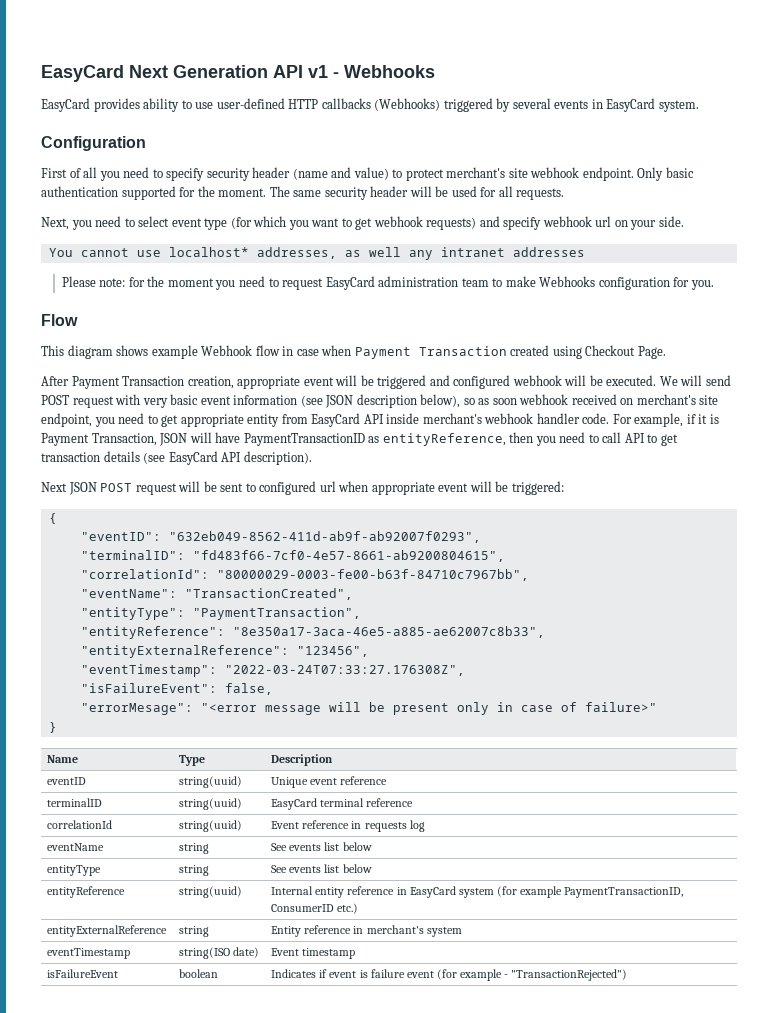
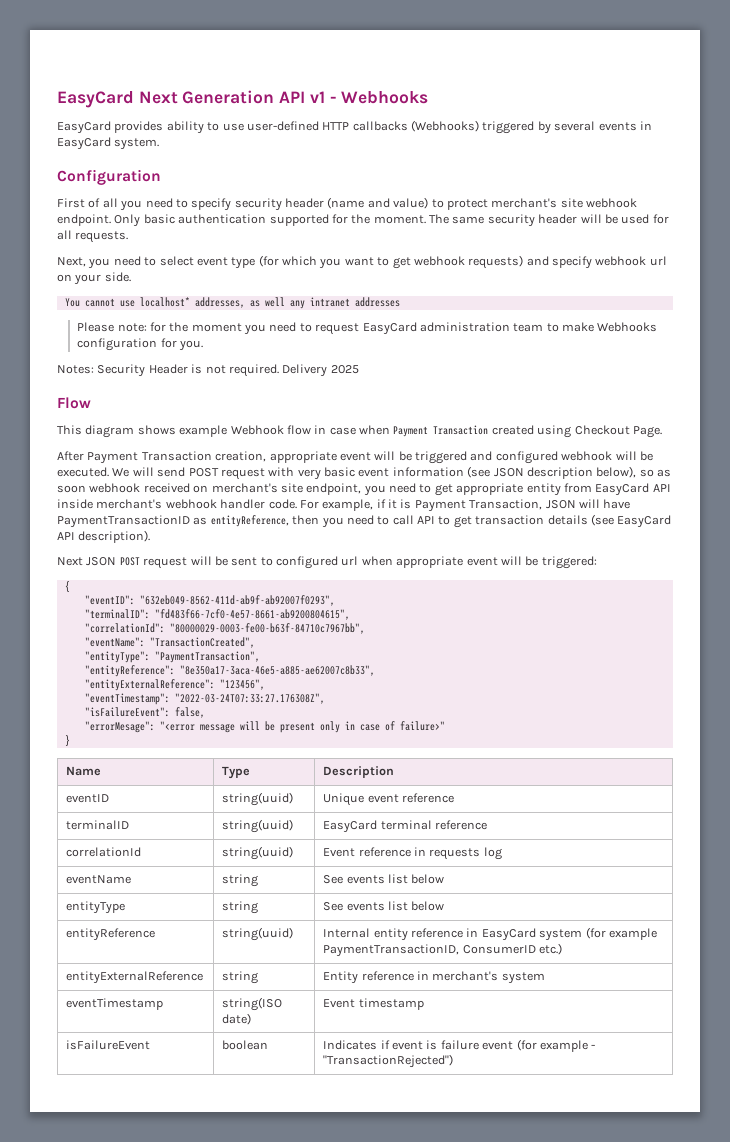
+ Notes: Security Header is not required. Delivery 2025

